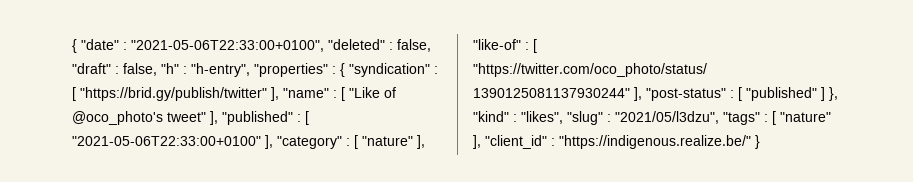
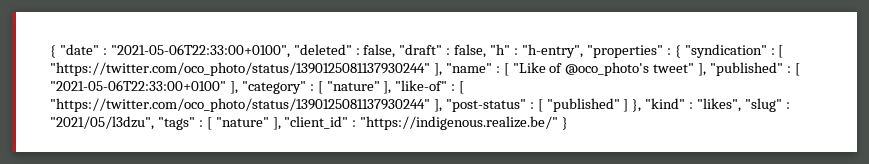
- [ "https://brid.gy/publish/twitter" ], "name" :
+ [ "https://twitter.com/oco_photo/status/1390125081137930244" ], "name" :

